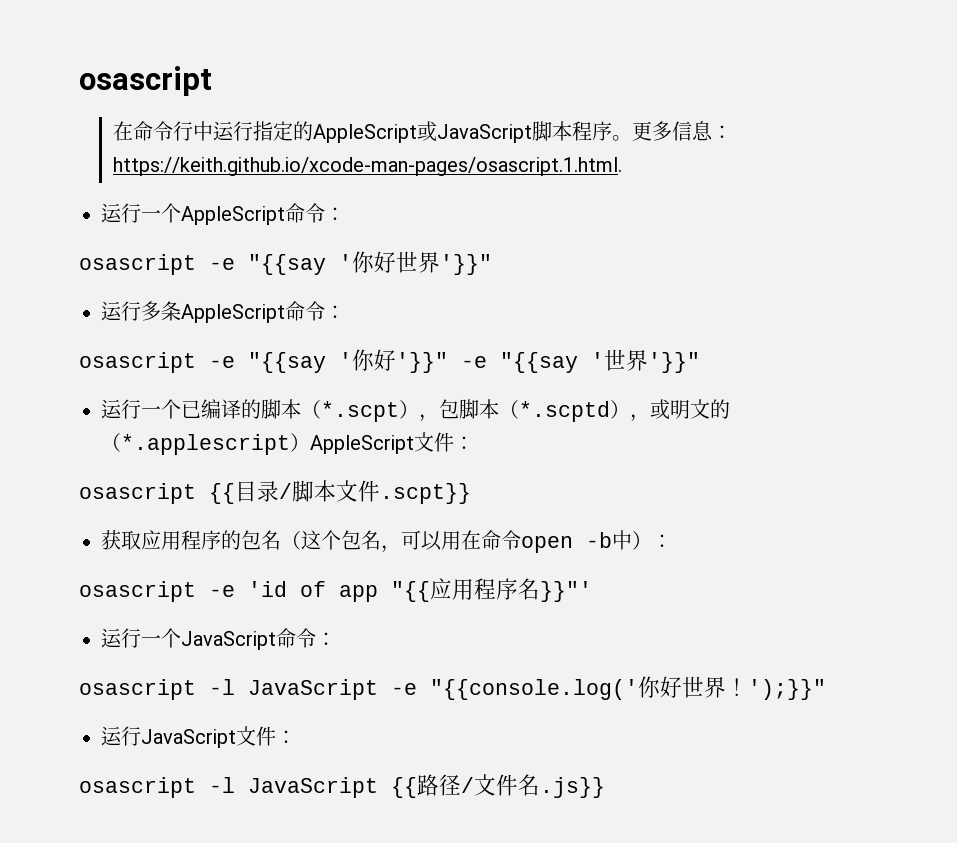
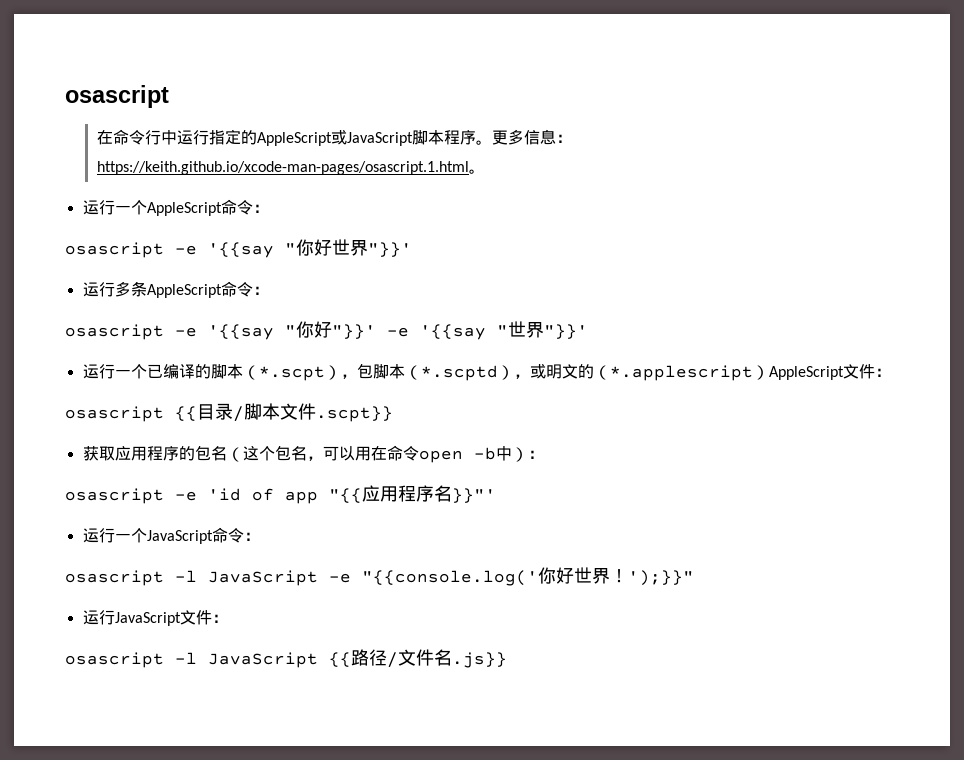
- 更多信息：https://keith.github.io/xcode-man-pages/osascript.1.html.
+ 更多信息：https://keith.github.io/xcode-man-pages/osascript.1.html。
- osascript -e "{{say '你好世界'}}"
+ osascript -e '{{say "你好世界"}}'
- osascript -e "{{say '你好'}}" -e "{{say '世界'}}"
+ osascript -e '{{say "你好"}}' -e '{{say "世界"}}'

